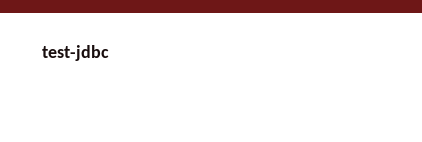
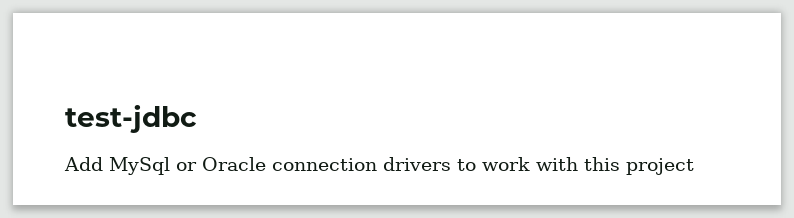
+ Add MySql or Oracle connection drivers to work with this project

